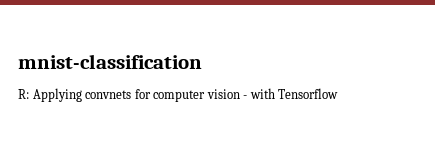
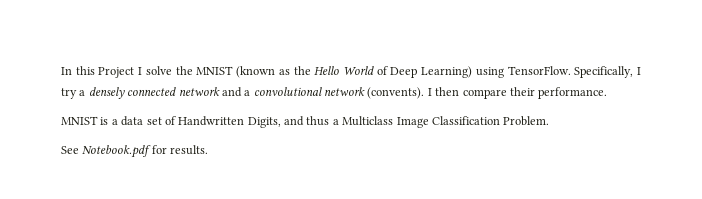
- mnist-classification
- R: Applying convnets for computer vision - with Tensorflow
+ In this Project I solve the MNIST (known as the Hello World of Deep Learning) using TensorFlow. Specifically, I try a densely connected network and a convolutional network (convents). I then compare their performance.
+ MNIST is a data set of Handwritten Digits, and thus a Multiclass Image Classification Problem.
+ See Notebook.pdf for results.

